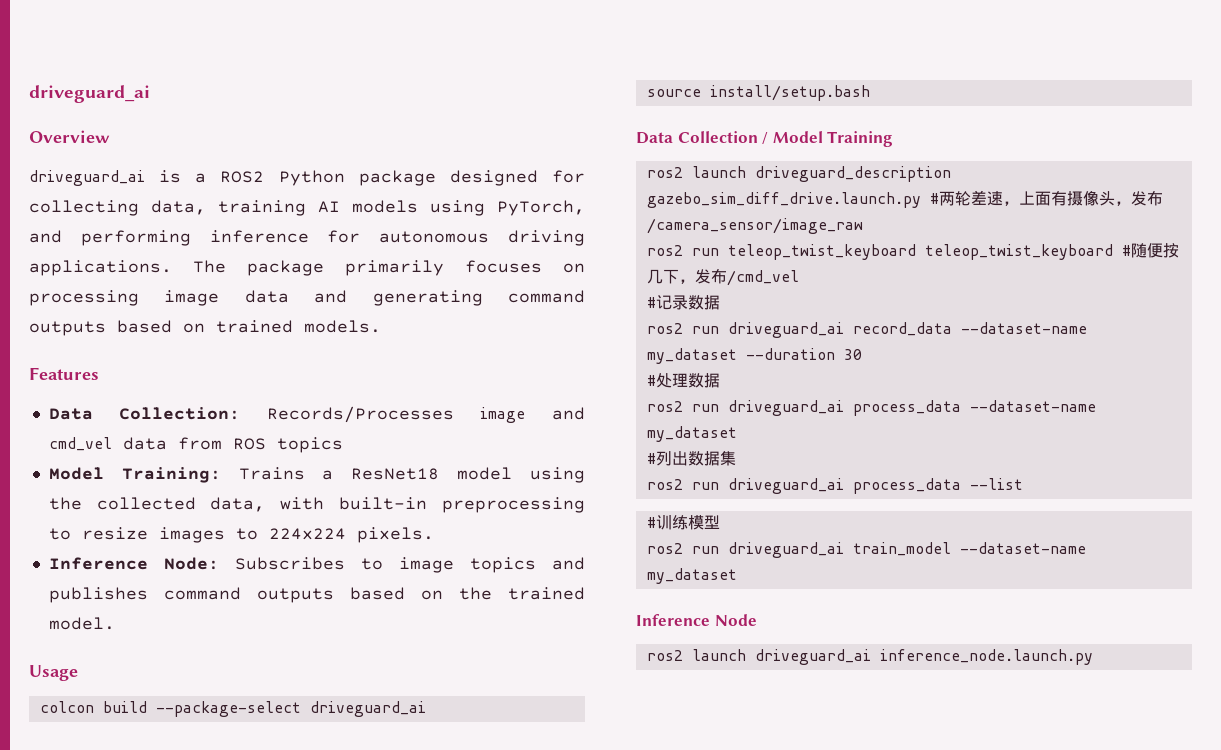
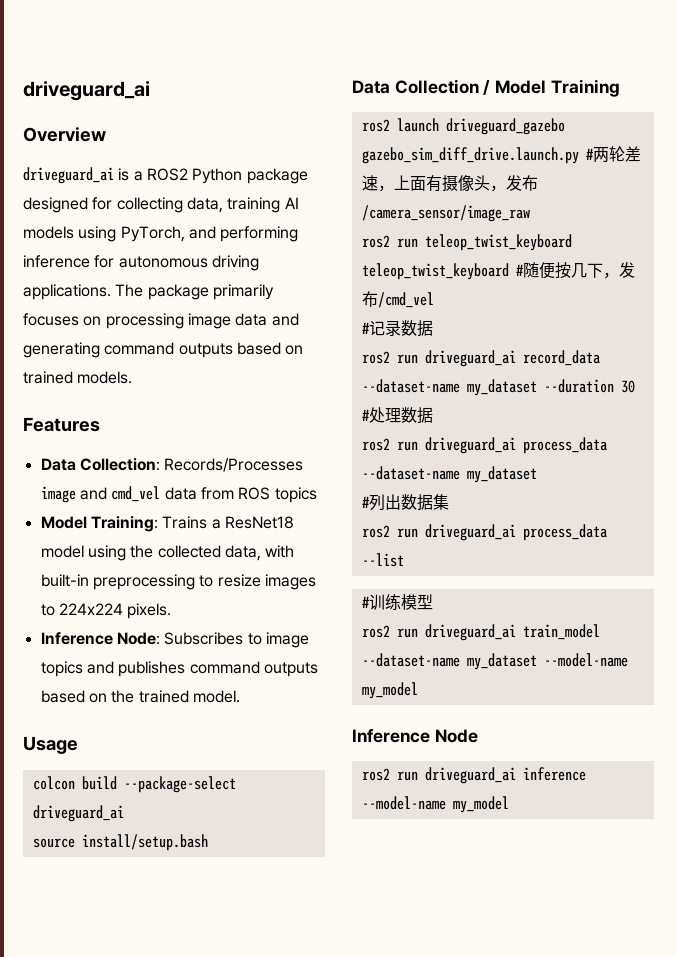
- ros2 launch driveguard_description gazebo_sim_diff_drive.launch.py #两轮差速，上面有摄像头，发布/camera_sensor/image_raw
+ ros2 launch driveguard_gazebo gazebo_sim_diff_drive.launch.py #两轮差速，上面有摄像头，发布/camera_sensor/image_raw
- ros2 run driveguard_ai train_model --dataset-name my_dataset
+ ros2 run driveguard_ai train_model --dataset-name my_dataset --model-name my_model
- ros2 launch driveguard_ai inference_node.launch.py
+ ros2 run driveguard_ai inference --model-name my_model

